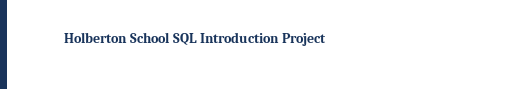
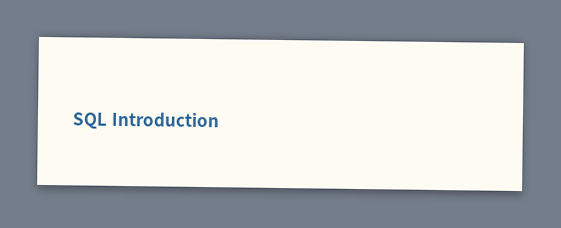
- Holberton School SQL Introduction Project
+ SQL Introduction

